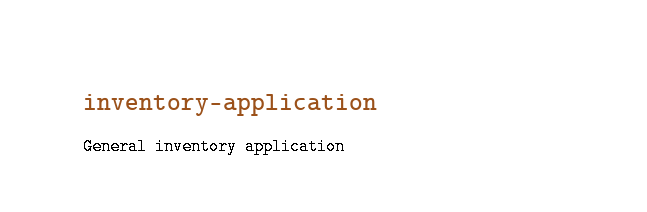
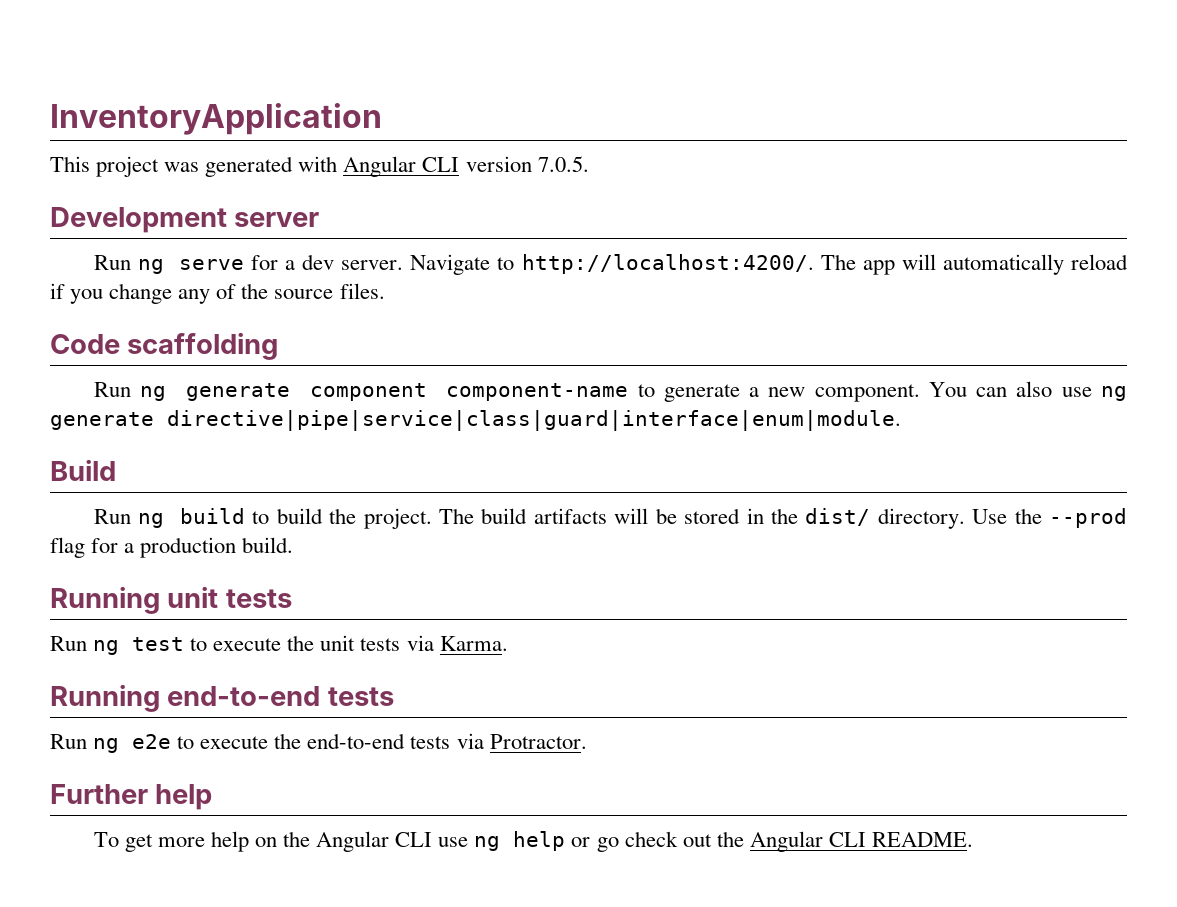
- inventory-application
- General inventory application
+ InventoryApplication
+ This project was generated with Angular CLI version 7.0.5.
+ Development server
+ Run ng serve for a dev server. Navigate to http://localhost:4200/. The app will automatically reload if you change any of the source files.
+ Code scaffolding
+ Run ng generate component component-name to generate a new component. You can also use ng generate directive|pipe|service|class|guard|interface|enum|module.
+ Build
+ Run ng build to build the project. The build artifacts will be stored in the dist/ directory. Use the --prod flag for a production build.
+ Running unit tests
+ Run ng test to execute the unit tests via Karma.
+ Running end-to-end tests
+ Run ng e2e to execute the end-to-end tests via Protractor.
+ Further help
+ To get more help on the Angular CLI use ng help or go check out the Angular CLI README.

